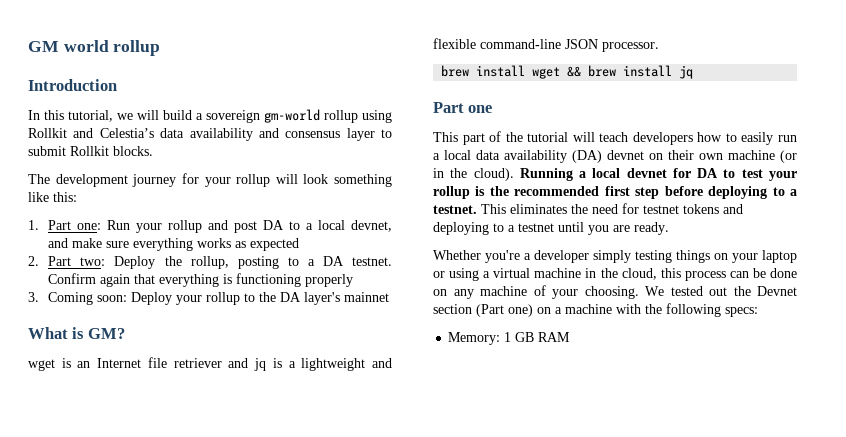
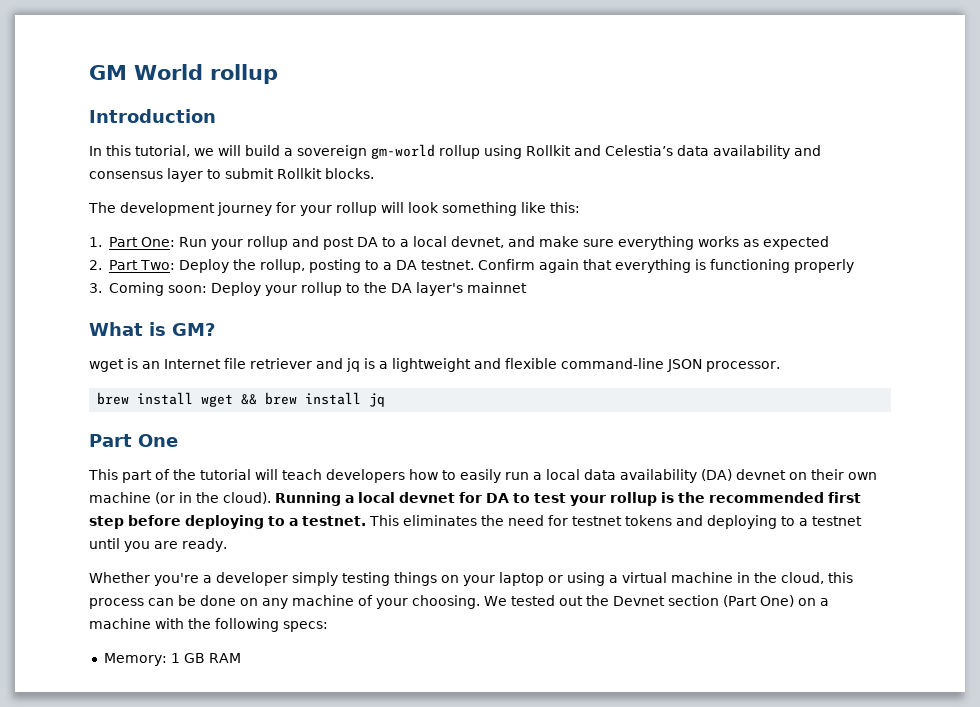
- GM world rollup
+ GM World rollup
- 1. Part one: Run your rollup and post DA to a local devnet, and make sure everything works as expected
+ 1. Part One: Run your rollup and post DA to a local devnet, and make sure everything works as expected
- 2. Part two: Deploy the rollup, posting to a DA testnet.
+ 2. Part Two: Deploy the rollup, posting to a DA testnet.
- Part one
+ Part One
- We tested out the Devnet section (Part one) on a machine with the following specs:
+ We tested out the Devnet section (Part One) on a machine with the following specs:

